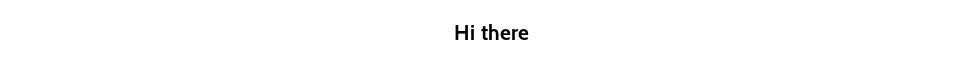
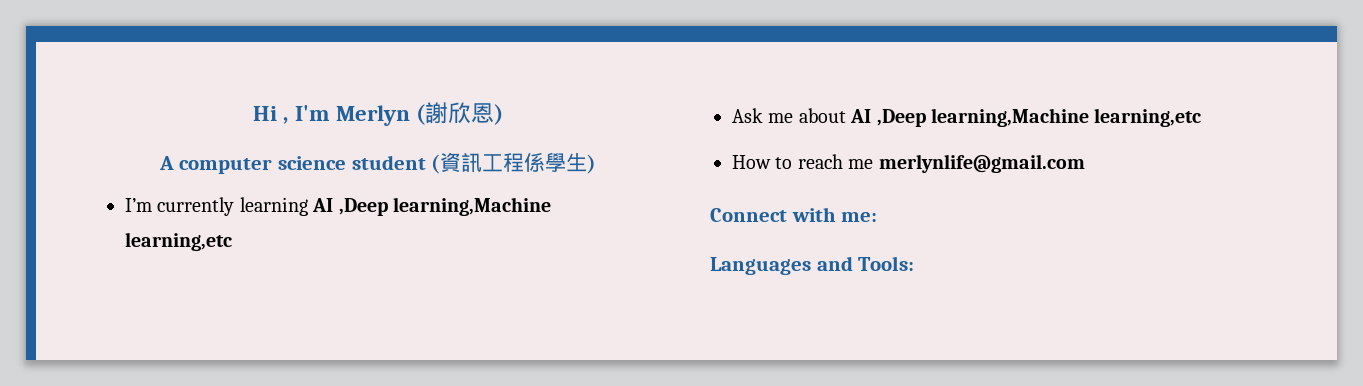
- Hi there
+ Hi , I'm Merlyn (謝欣恩)
+ A computer science student (資訊工程係學生)
+ I’m currently learning AI ,Deep learning,Machine learning,etc
+ Ask me about AI ,Deep learning,Machine learning,etc
+ How to reach me merlynlife@gmail.com
+ Connect with me:
+ Languages and Tools:

